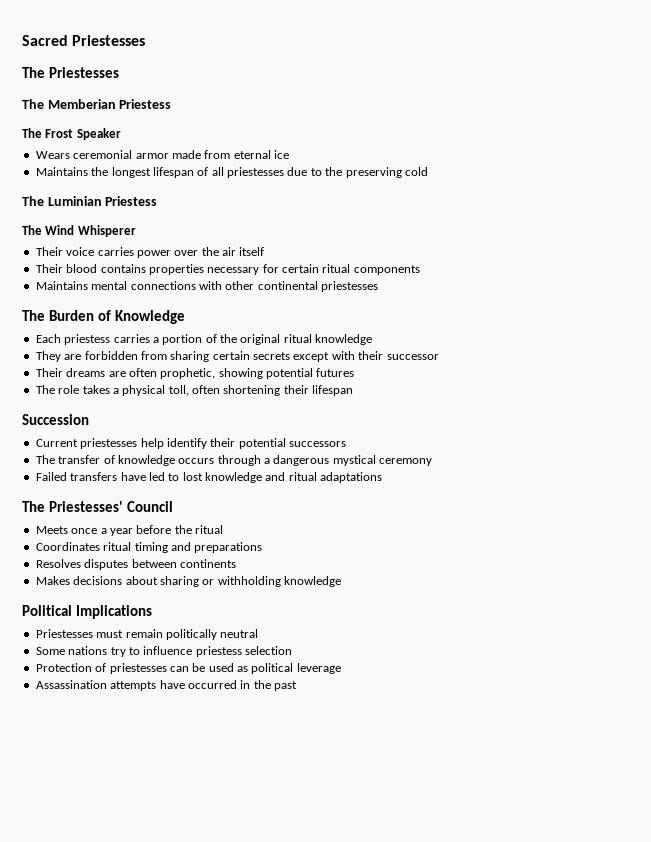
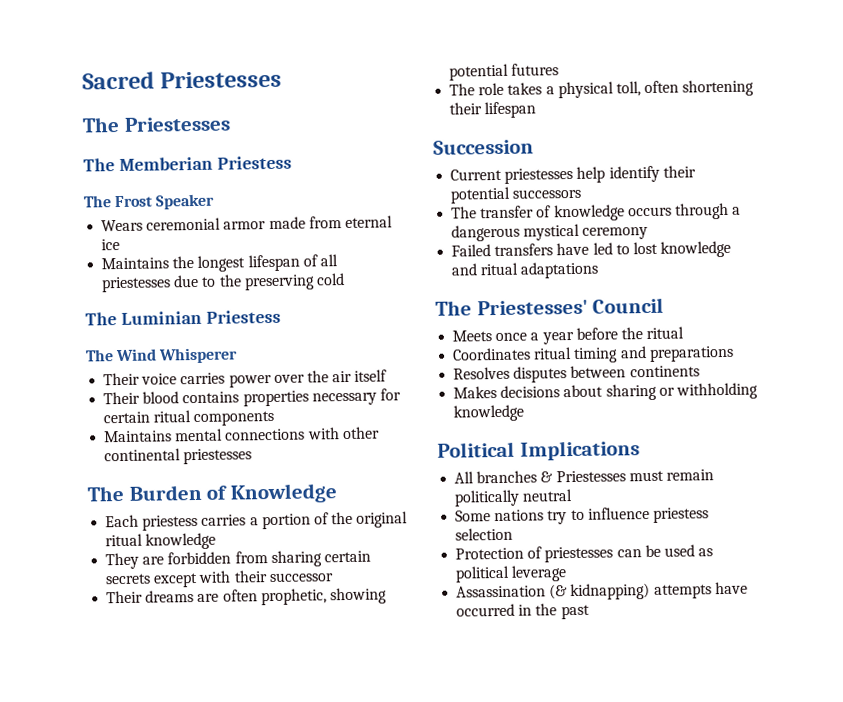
- Priestesses must remain politically neutral
+ All branches & Priestesses must remain politically neutral
- Assassination attempts have occurred in the past
+ Assassination (& kidnapping) attempts have occurred in the past

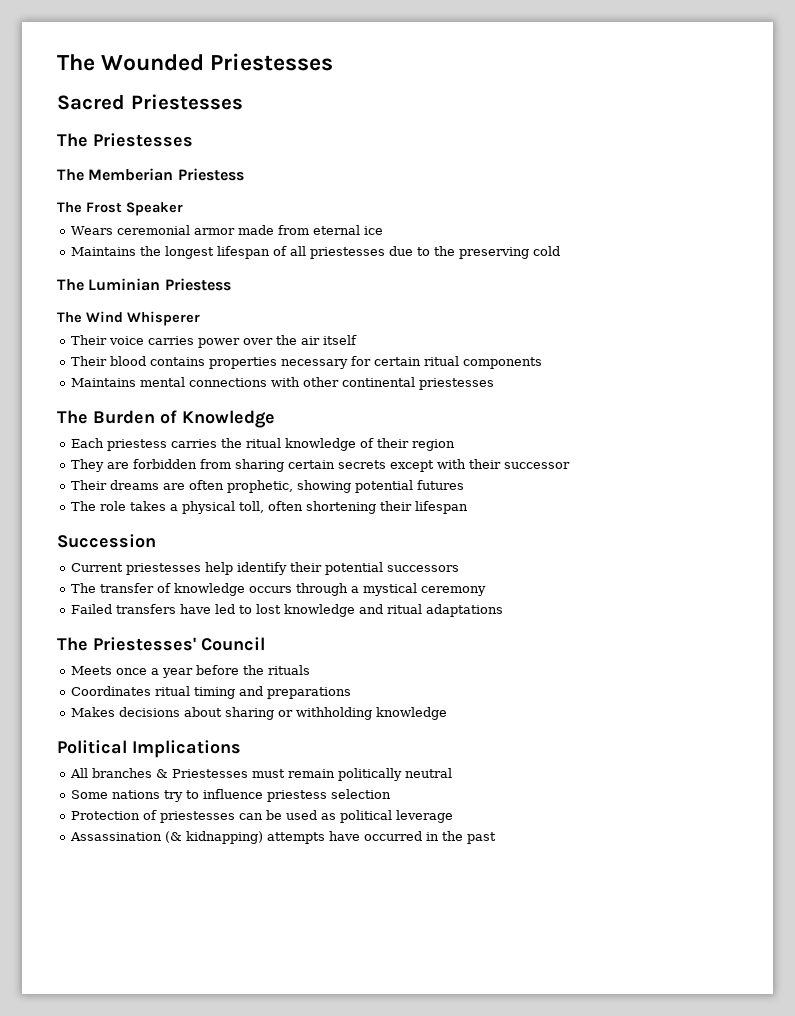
+ The Wounded Priestesses
- Each priestess carries a portion of the original ritual knowledge
+ Each priestess carries the ritual knowledge of their region
- The transfer of knowledge occurs through a dangerous mystical ceremony
+ The transfer of knowledge occurs through a mystical ceremony
- Meets once a year before the ritual
+ Meets once a year before the rituals
- Resolves disputes between continents

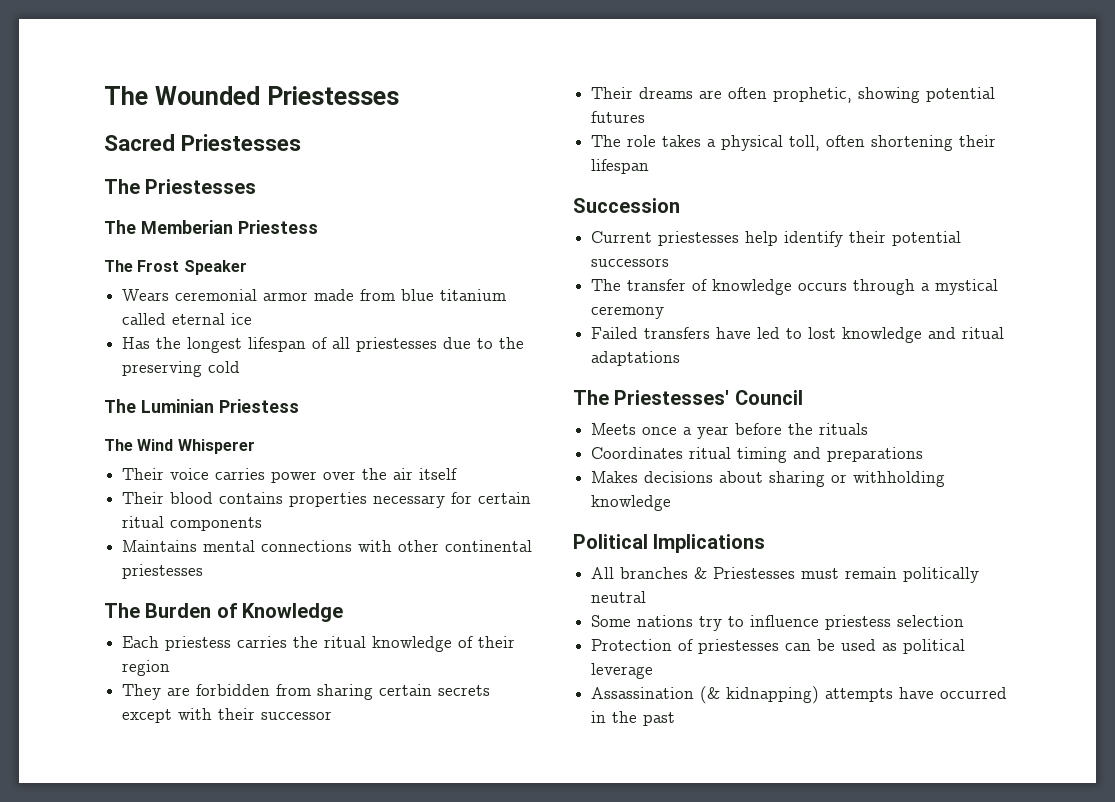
- Wears ceremonial armor made from eternal ice
+ Wears ceremonial armor made from blue titanium called eternal ice
- Maintains the longest lifespan of all priestesses due to the preserving cold
+ Has the longest lifespan of all priestesses due to the preserving cold

